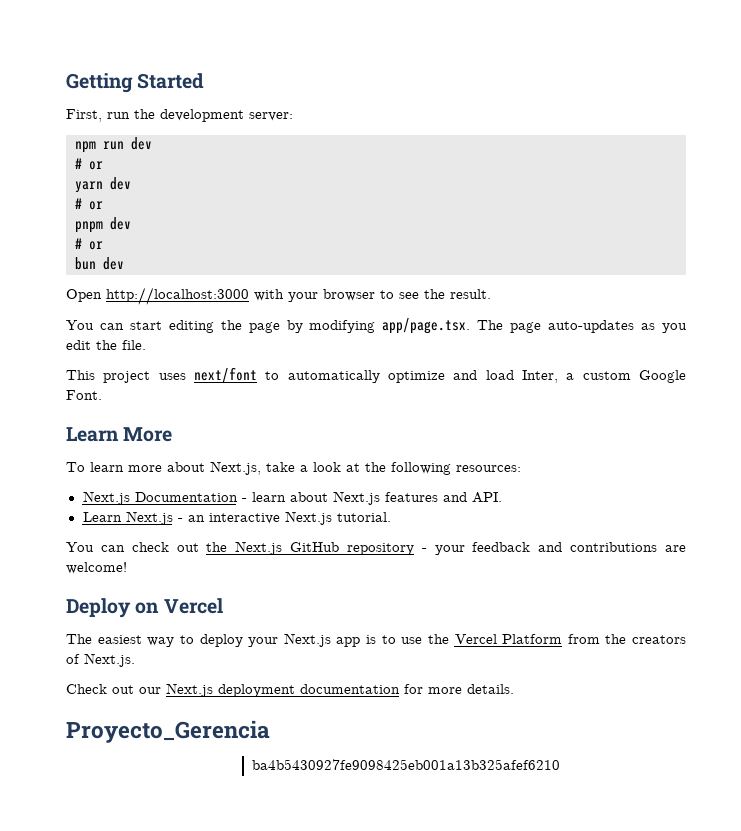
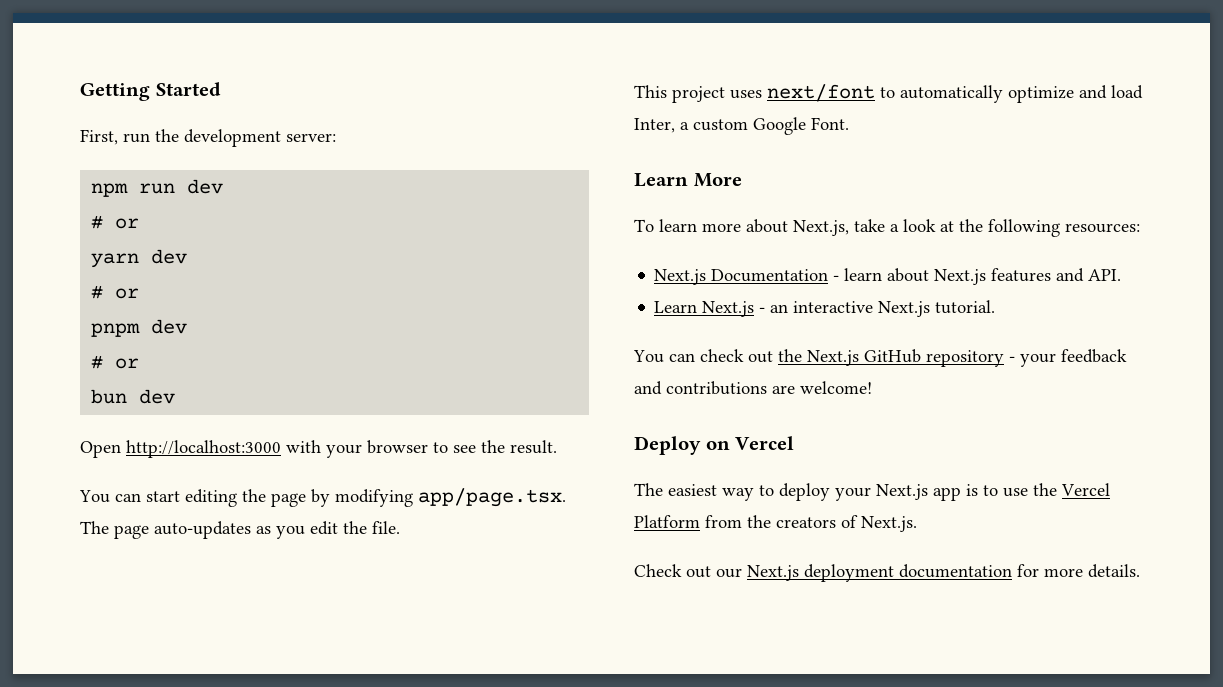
- Proyecto_Gerencia
- ba4b5430927fe9098425eb001a13b325afef6210

